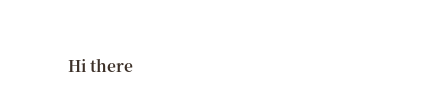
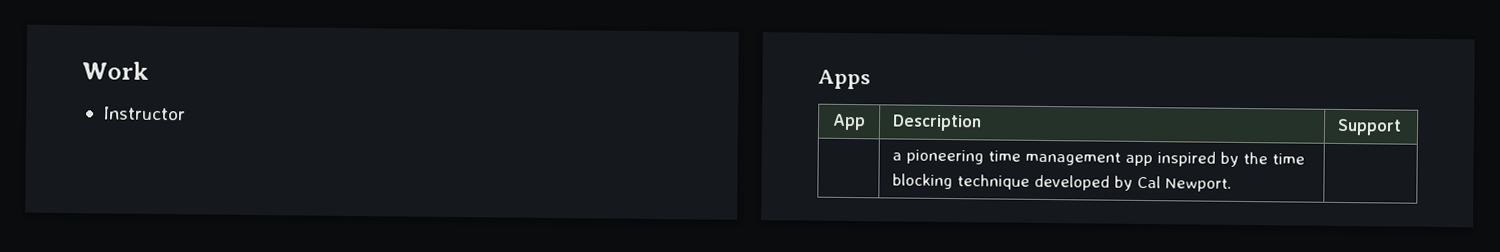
- Hi there
+ Work
+ Instructor
+ Apps
+ App | Description | Support
+ | a pioneering time management app inspired by the time blocking technique developed by Cal Newport. |

